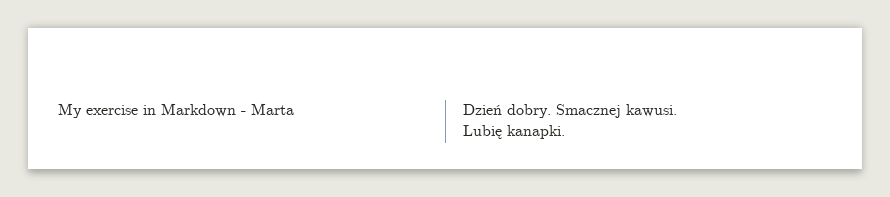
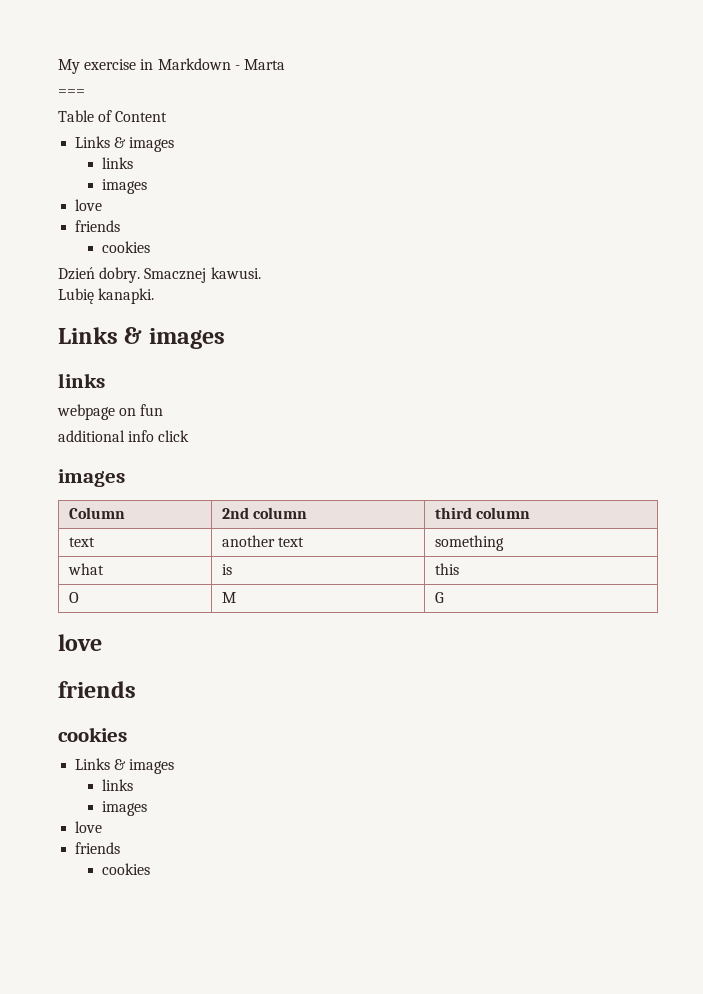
+ ===
+ Table of Content
+ Links & images
+ links
+ images
+ love
+ friends
+ cookies
  Lubię kanapki.
+ Links & images
+ links
+ webpage on fun
+ additional info click
+ images
+ Column | 2nd column | third column
+ text | another text | something
+ what | is | this
+ O | M | G
+ love
+ friends
+ cookies
+ Links & images
+ links
+ images
+ love
+ friends
+ cookies

